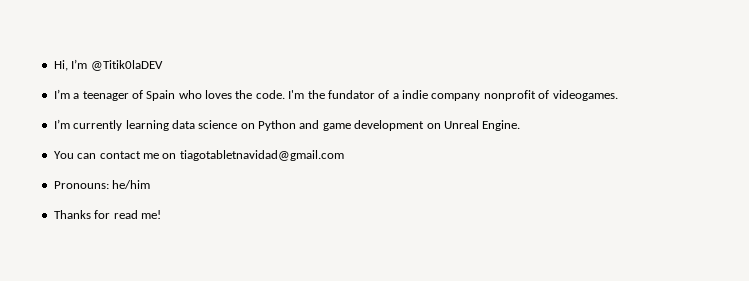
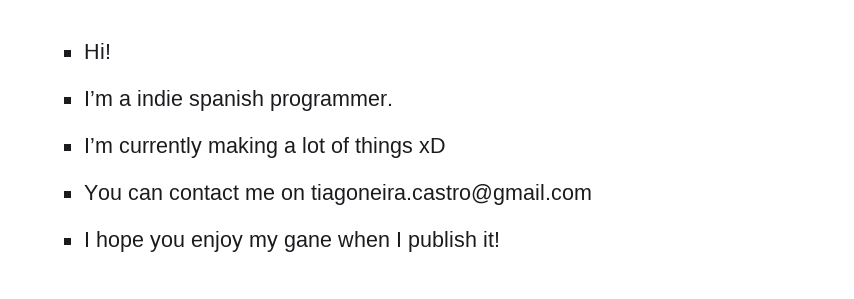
- Hi, I’m @Titik0laDEV
+ Hi!
- I’m a teenager of Spain who loves the code. I'm the fundator of a indie company nonprofit of videogames.
- I’m currently learning data science on Python and game development on Unreal Engine.
+ I’m a indie spanish programmer.
+ I’m currently making a lot of things xD
- You can contact me on tiagotabletnavidad@gmail.com
- Pronouns: he/him
- Thanks for read me!
+ You can contact me on tiagoneira.castro@gmail.com
+ I hope you enjoy my gane when I publish it!

